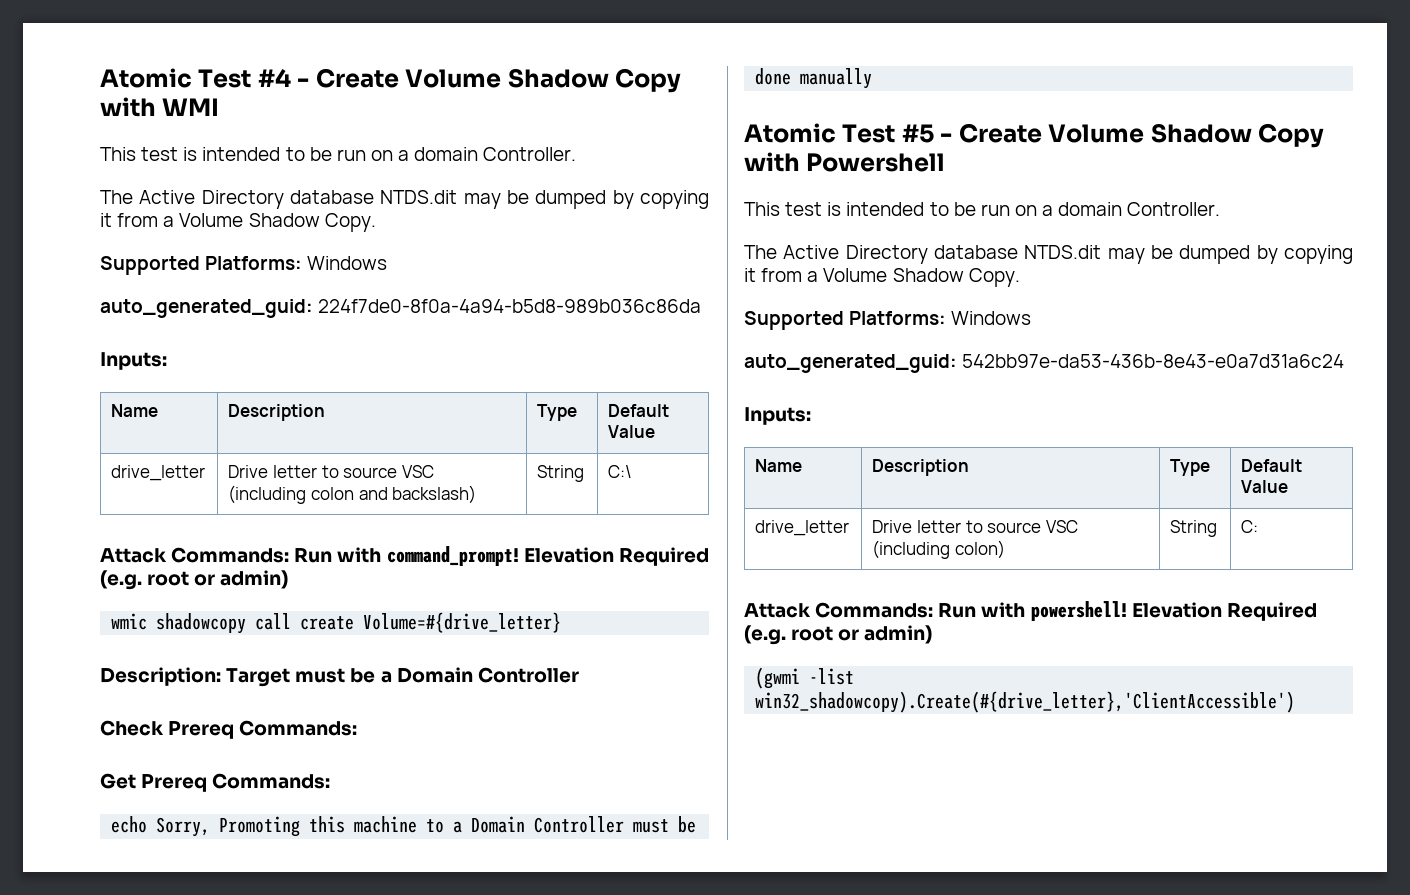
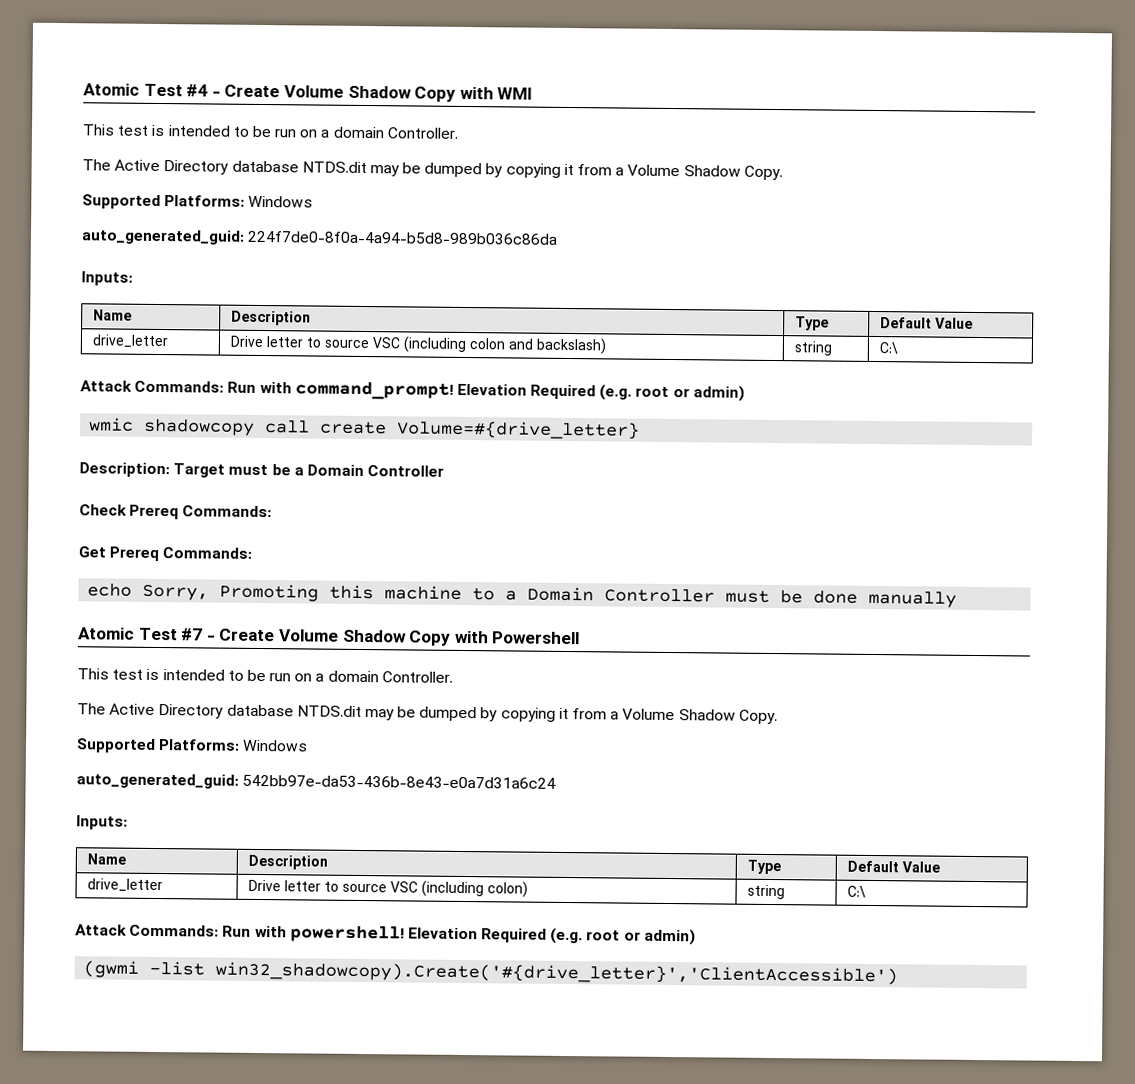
- drive_letter | Drive letter to source VSC (including colon and backslash) | String | C:\
+ drive_letter | Drive letter to source VSC (including colon and backslash) | string | C:\
- Atomic Test #5 - Create Volume Shadow Copy with Powershell
+ Atomic Test #7 - Create Volume Shadow Copy with Powershell
- drive_letter | Drive letter to source VSC (including colon) | String | C:
+ drive_letter | Drive letter to source VSC (including colon) | string | C:\
- (gwmi -list win32_shadowcopy).Create(#{drive_letter},'ClientAccessible')
+ (gwmi -list win32_shadowcopy).Create('#{drive_letter}','ClientAccessible')

